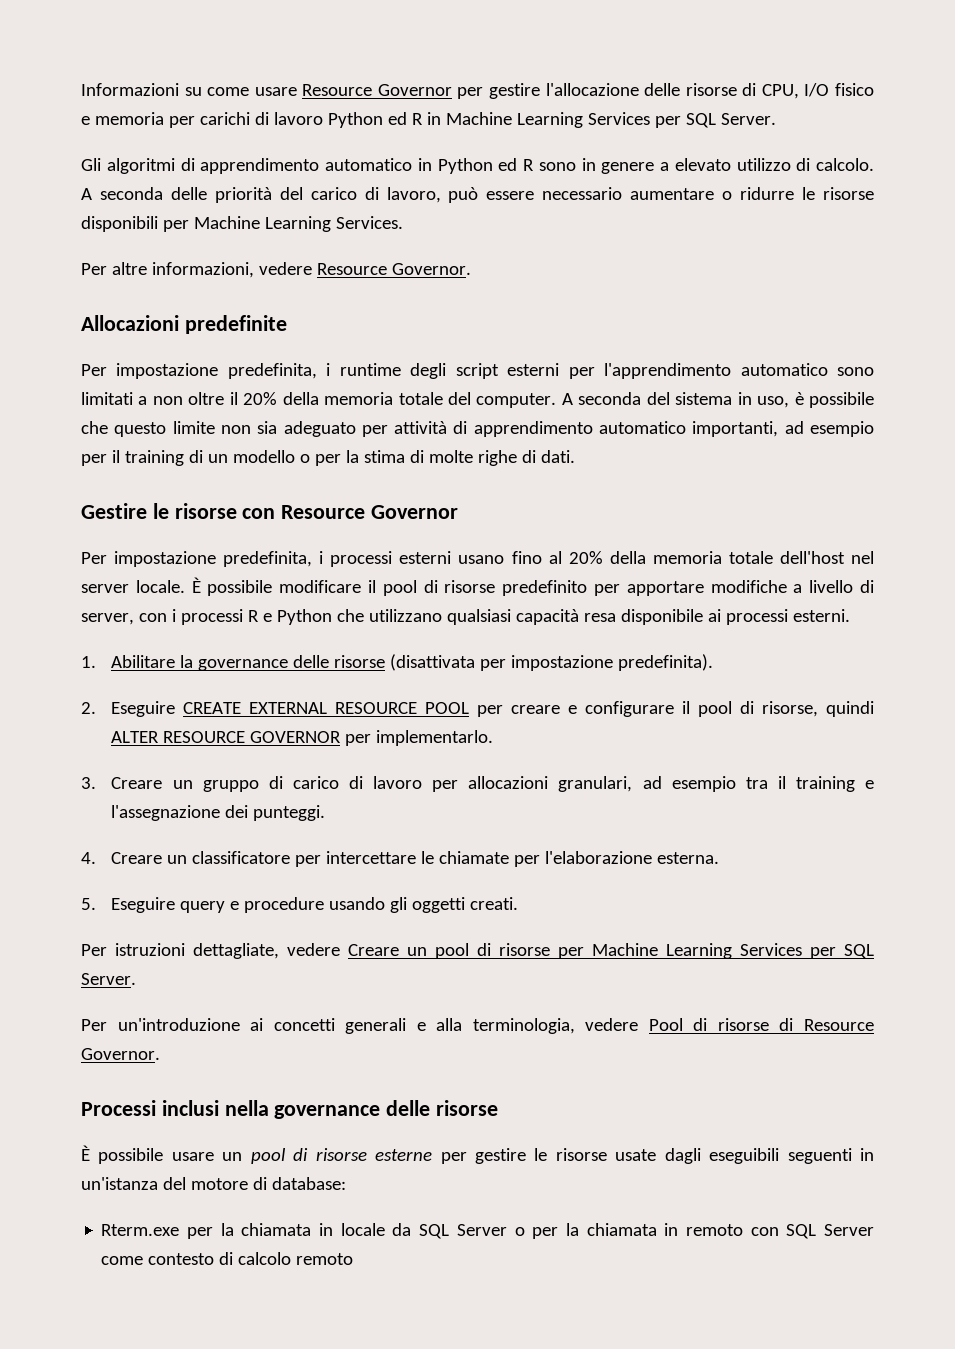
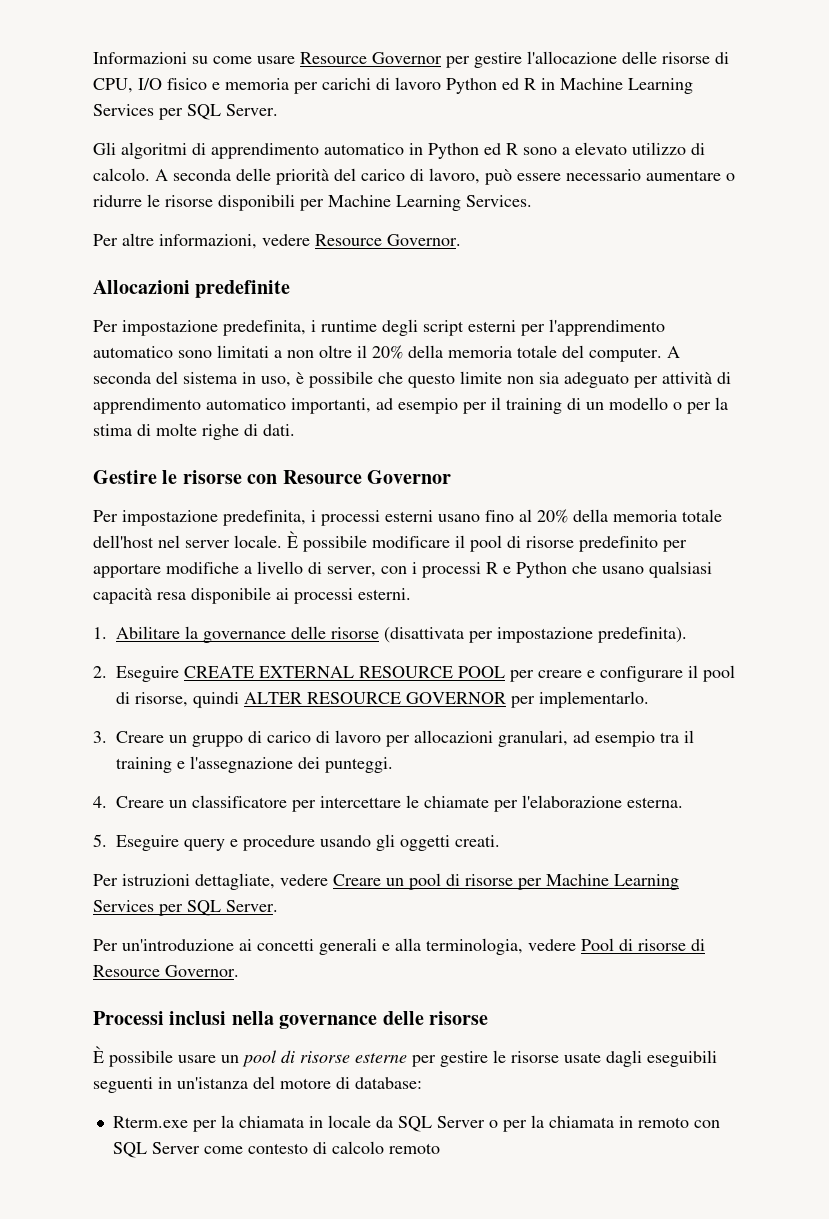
- Gli algoritmi di apprendimento automatico in Python ed R sono in genere a elevato utilizzo di calcolo.
+ Gli algoritmi di apprendimento automatico in Python ed R sono a elevato utilizzo di calcolo.
- È possibile modificare il pool di risorse predefinito per apportare modifiche a livello di server, con i processi R e Python che utilizzano qualsiasi capacità resa disponibile ai processi esterni.
+ È possibile modificare il pool di risorse predefinito per apportare modifiche a livello di server, con i processi R e Python che usano qualsiasi capacità resa disponibile ai processi esterni.

